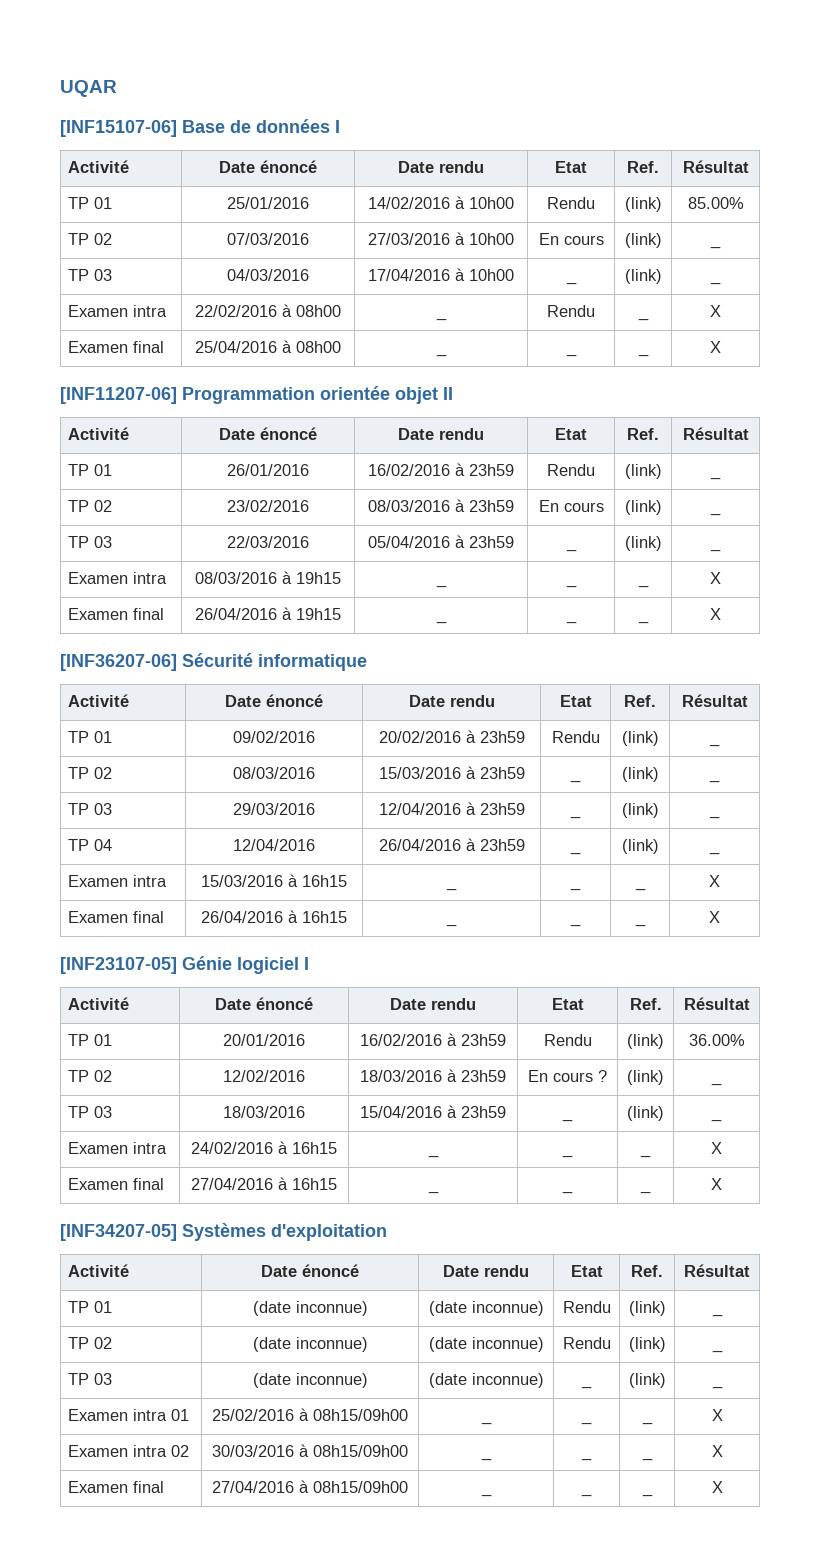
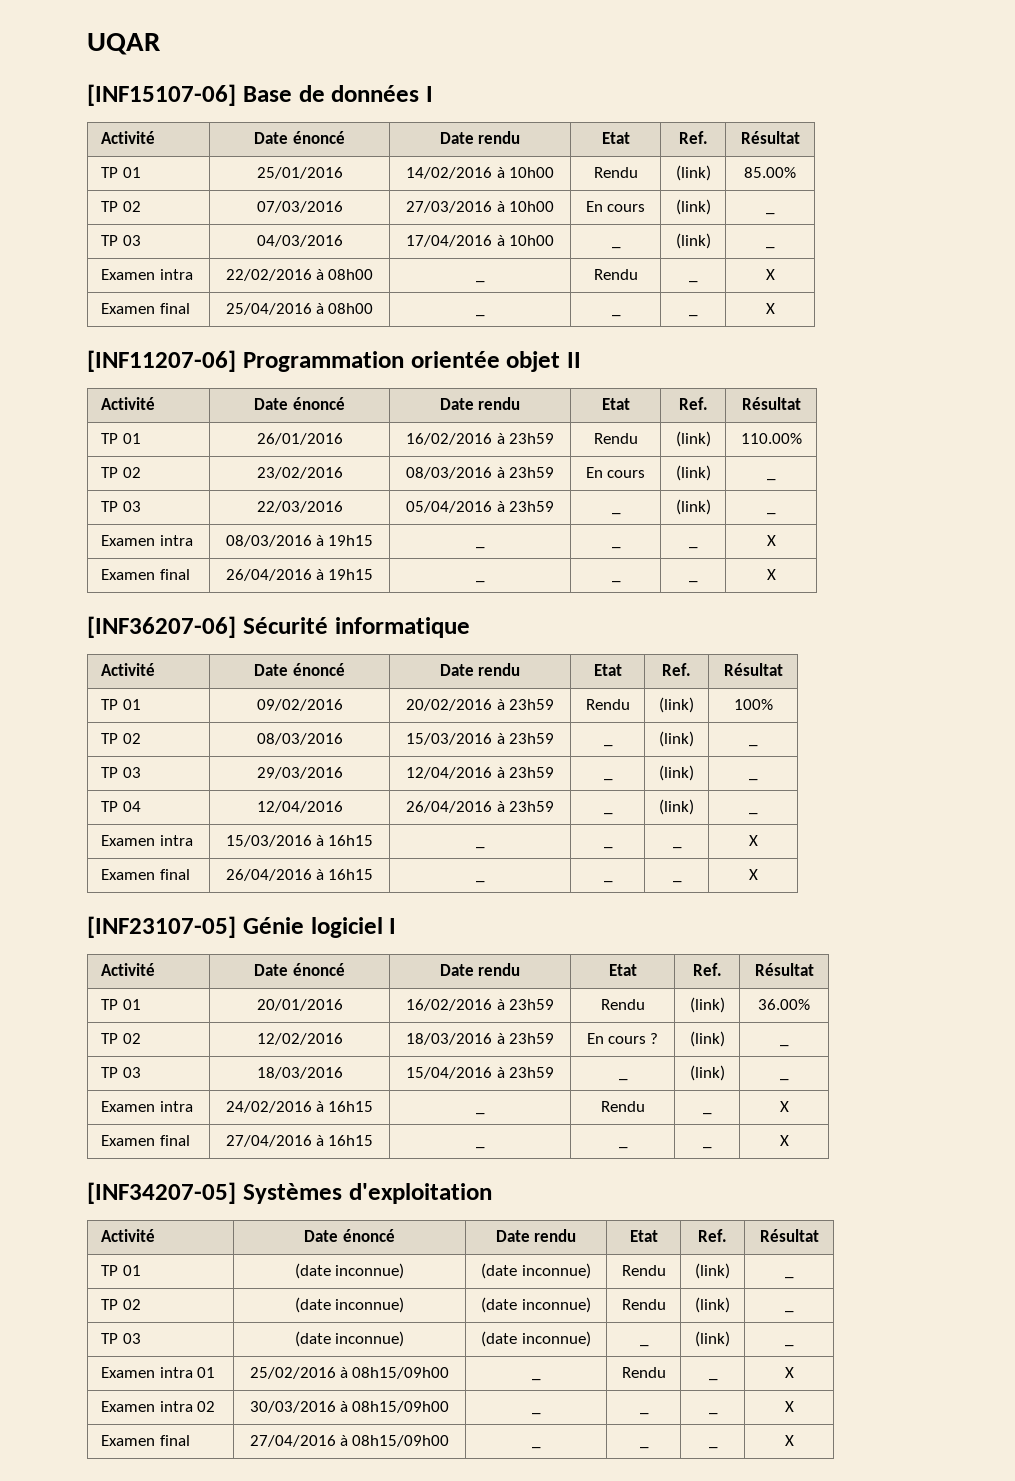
- TP 01 | 26/01/2016 | 16/02/2016 à 23h59 | Rendu | (link) | _
+ TP 01 | 26/01/2016 | 16/02/2016 à 23h59 | Rendu | (link) | 110.00%
- TP 01 | 09/02/2016 | 20/02/2016 à 23h59 | Rendu | (link) | _
+ TP 01 | 09/02/2016 | 20/02/2016 à 23h59 | Rendu | (link) | 100%
- Examen intra | 24/02/2016 à 16h15 | _ | _ | _ | X
+ Examen intra | 24/02/2016 à 16h15 | _ | Rendu | _ | X
- Examen intra 01 | 25/02/2016 à 08h15/09h00 | _ | _ | _ | X
+ Examen intra 01 | 25/02/2016 à 08h15/09h00 | _ | Rendu | _ | X

